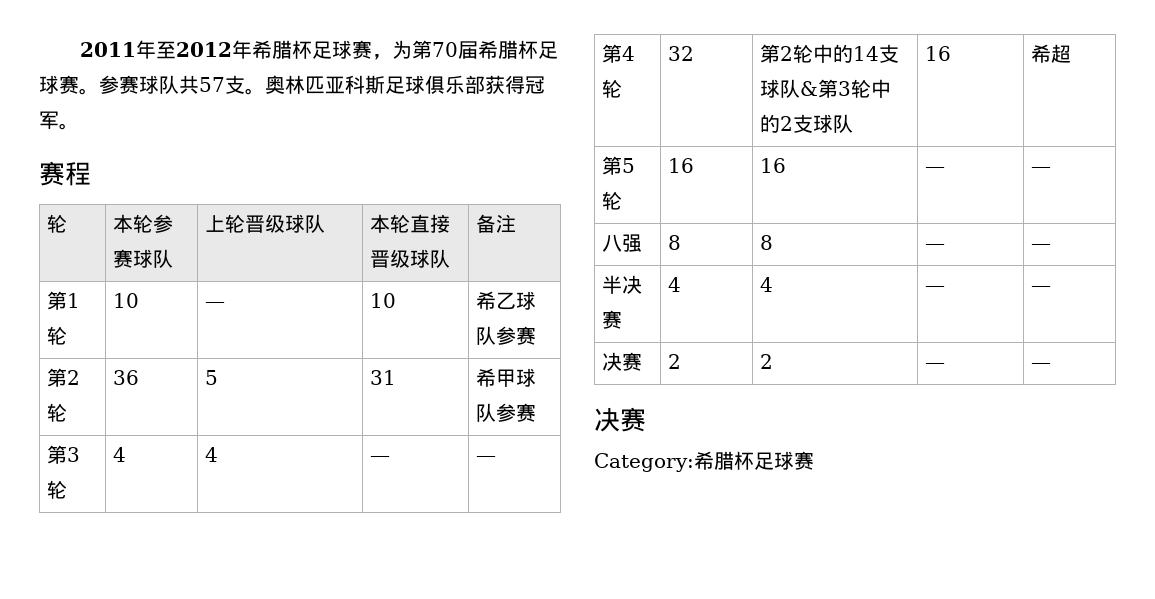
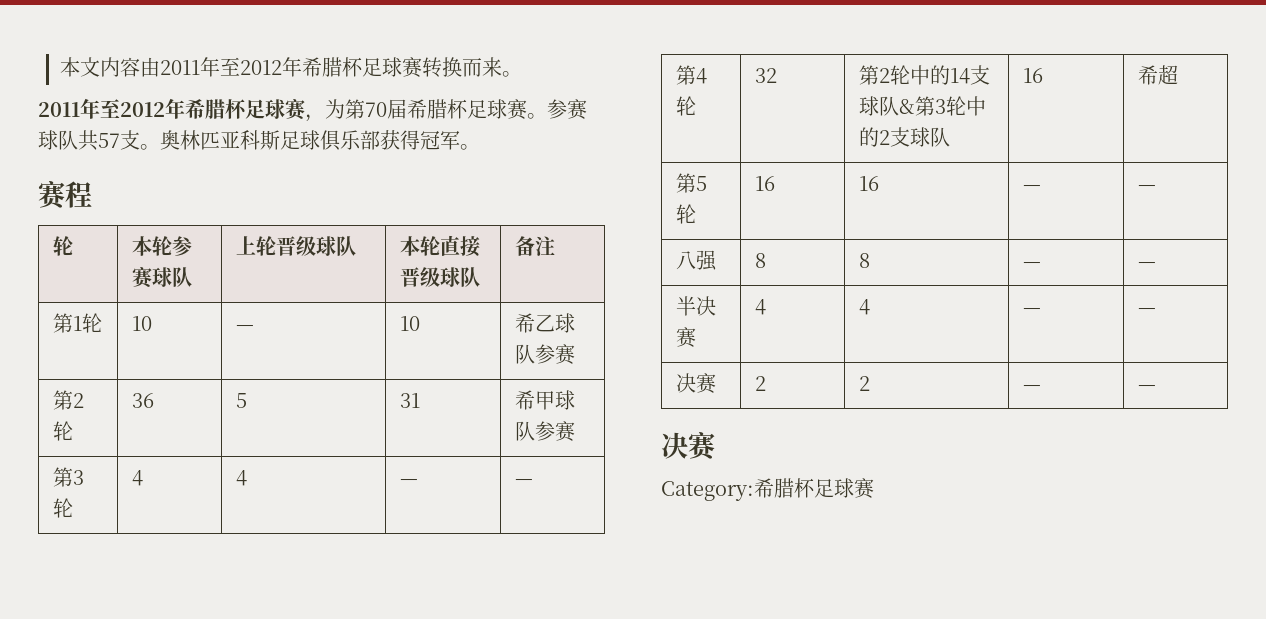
+ 本文内容由2011年至2012年希腊杯足球赛转换而来。

